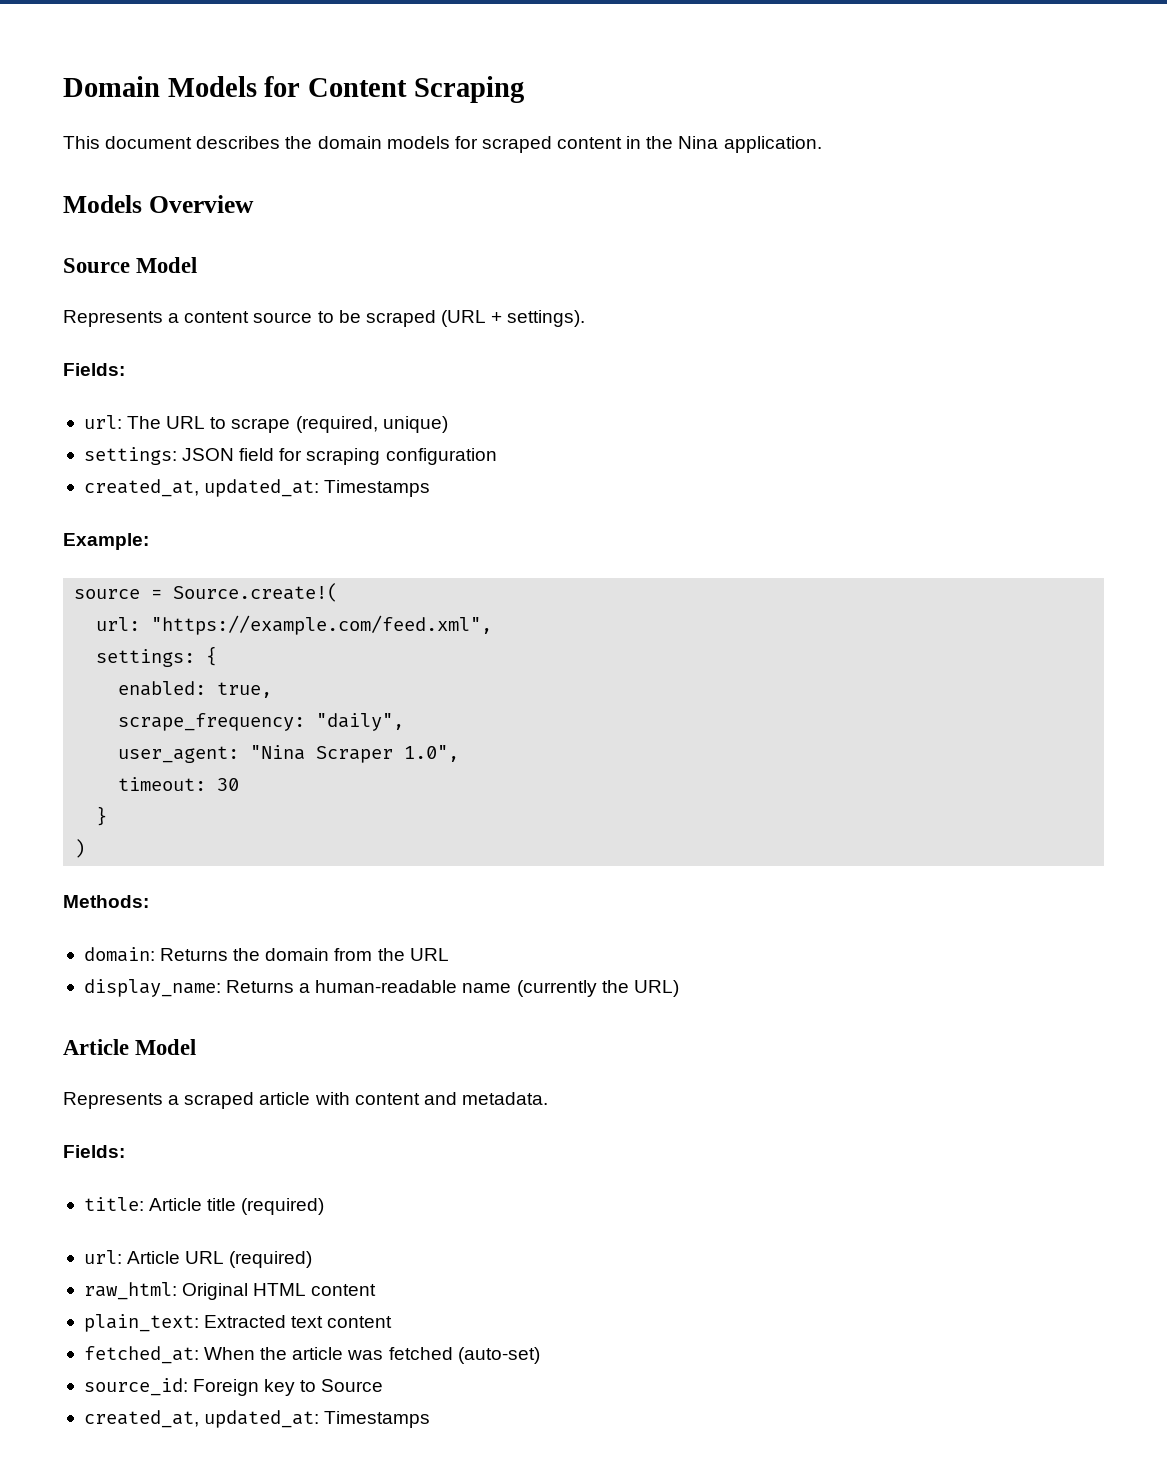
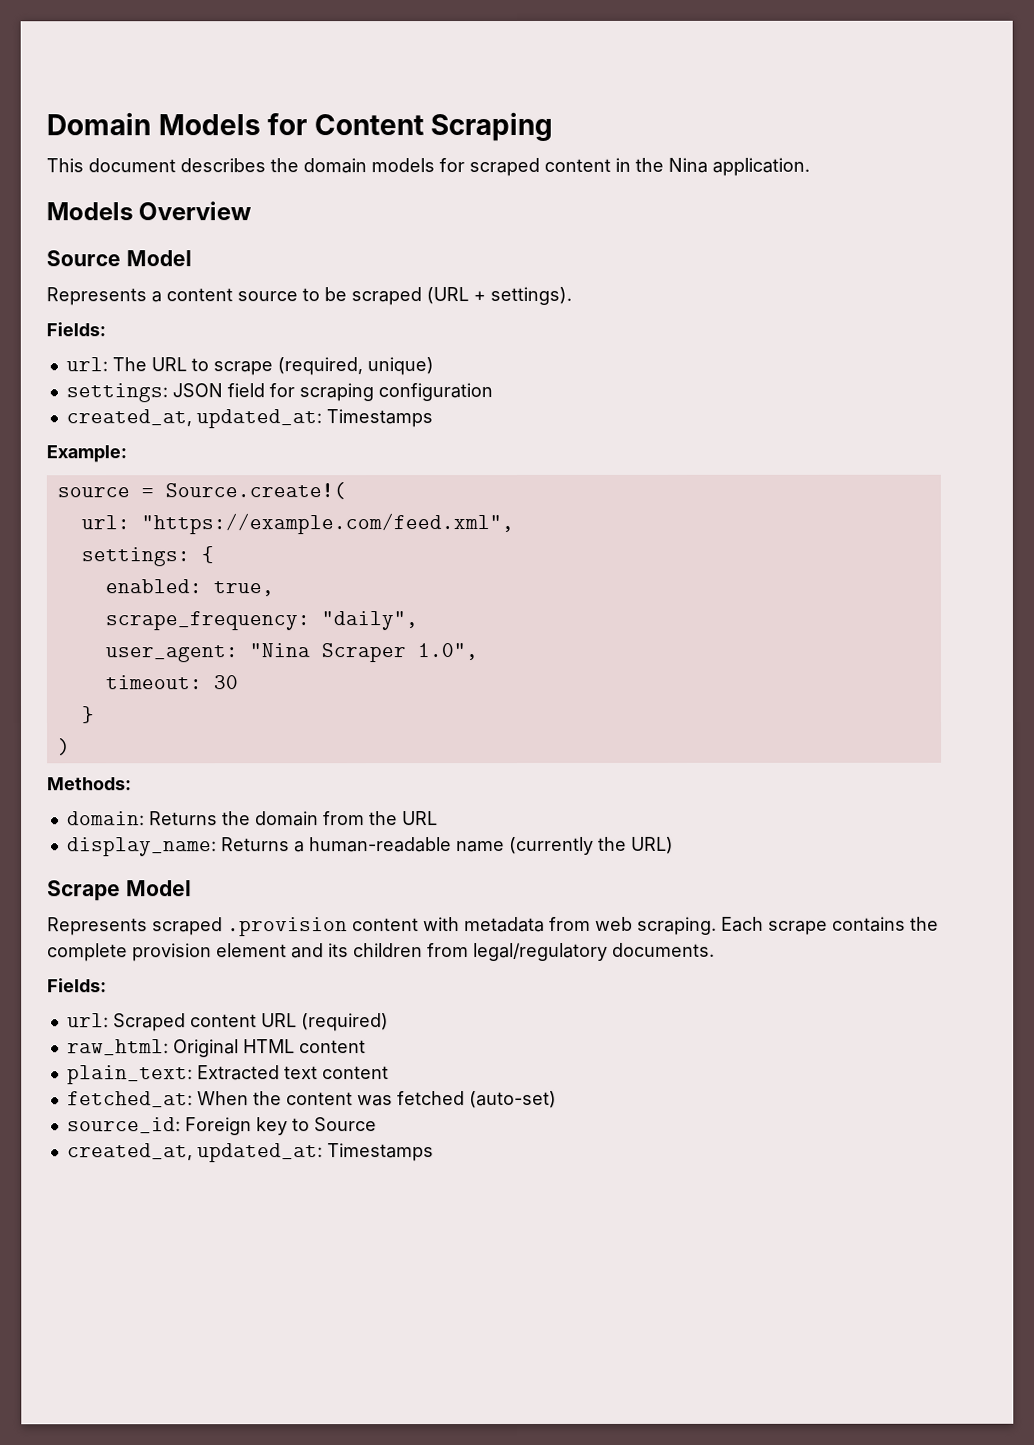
- Article Model
- Represents a scraped article with content and metadata.
+ Scrape Model
+ Represents scraped .provision content with metadata from web scraping. Each scrape contains the complete provision element and its children from legal/regulatory documents.
  Fields:
- title: Article title (required)
- url: Article URL (required)
+ url: Scraped content URL (required)
- fetched_at: When the article was fetched (auto-set)
+ fetched_at: When the content was fetched (auto-set)

